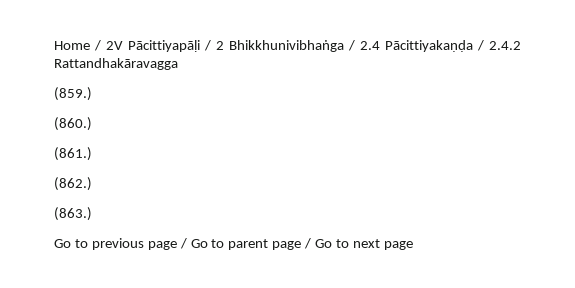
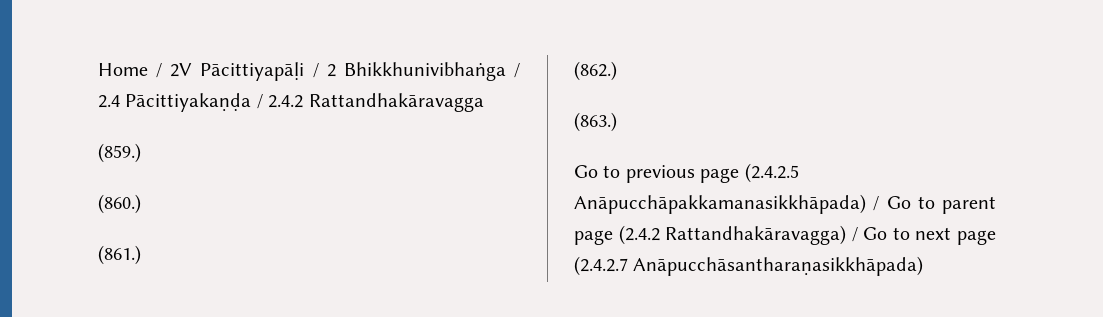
- Go to previous page / Go to parent page / Go to next page
+ Go to previous page (2.4.2.5 Anāpucchāpakkamanasikkhāpada) / Go to parent page (2.4.2 Rattandhakāravagga) / Go to next page (2.4.2.7 Anāpucchāsantharaṇasikkhāpada)

